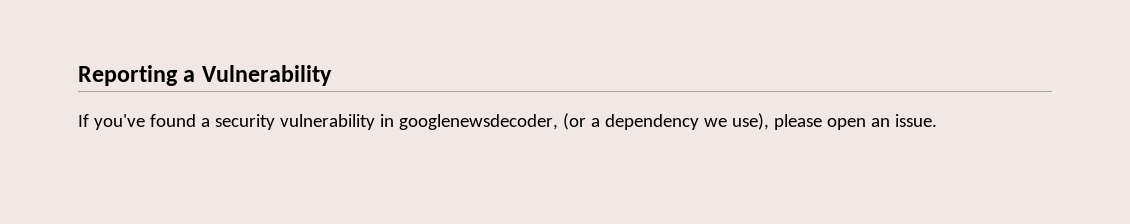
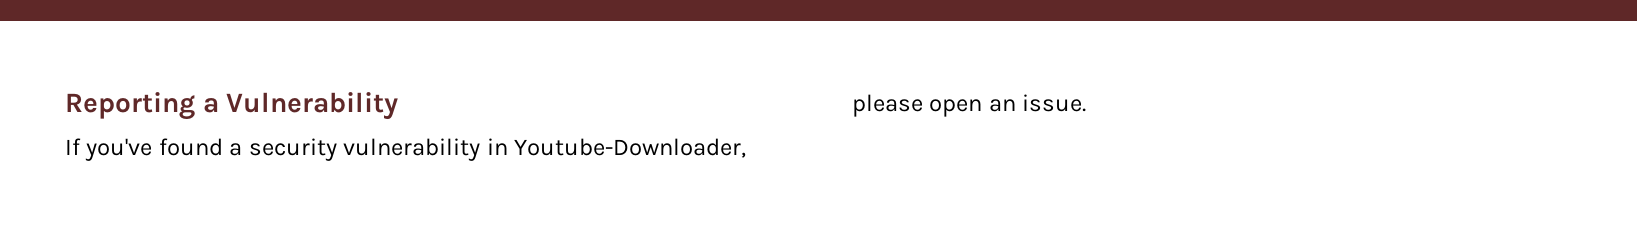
- If you've found a security vulnerability in googlenewsdecoder, (or a dependency we use), please open an issue.
+ If you've found a security vulnerability in Youtube-Downloader, please open an issue.

